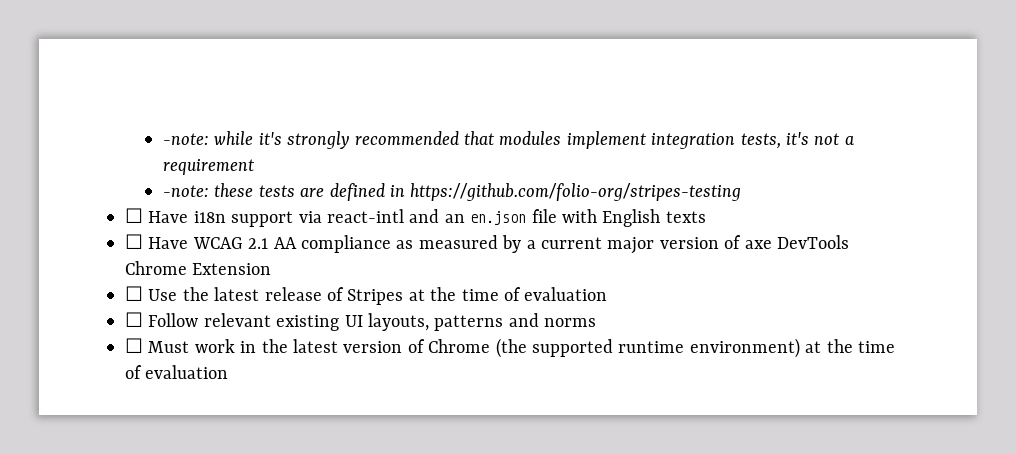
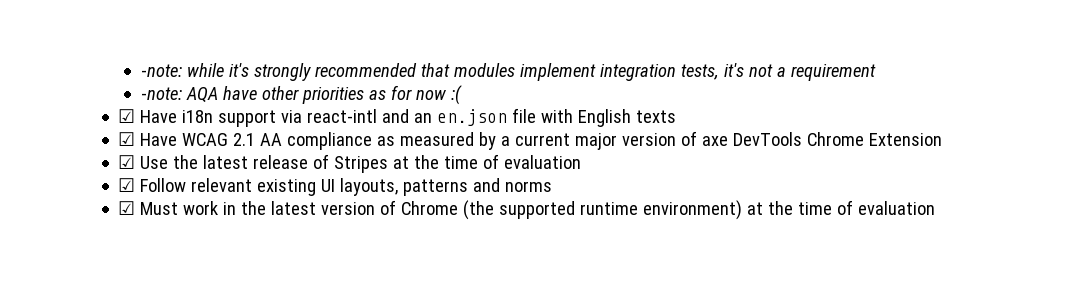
- -note: these tests are defined in https://github.com/folio-org/stripes-testing
- ☐ Have i18n support via react-intl and an en.json file with English texts
+ -note: AQA have other priorities as for now :(
+ ☑ Have i18n support via react-intl and an en.json file with English texts
- ☐ Have WCAG 2.1 AA compliance as measured by a current major version of axe DevTools Chrome Extension
+ ☑ Have WCAG 2.1 AA compliance as measured by a current major version of axe DevTools Chrome Extension
- ☐ Use the latest release of Stripes at the time of evaluation
+ ☑ Use the latest release of Stripes at the time of evaluation
- ☐ Follow relevant existing UI layouts, patterns and norms
+ ☑ Follow relevant existing UI layouts, patterns and norms
- ☐ Must work in the latest version of Chrome (the supported runtime environment) at the time of evaluation
+ ☑ Must work in the latest version of Chrome (the supported runtime environment) at the time of evaluation

